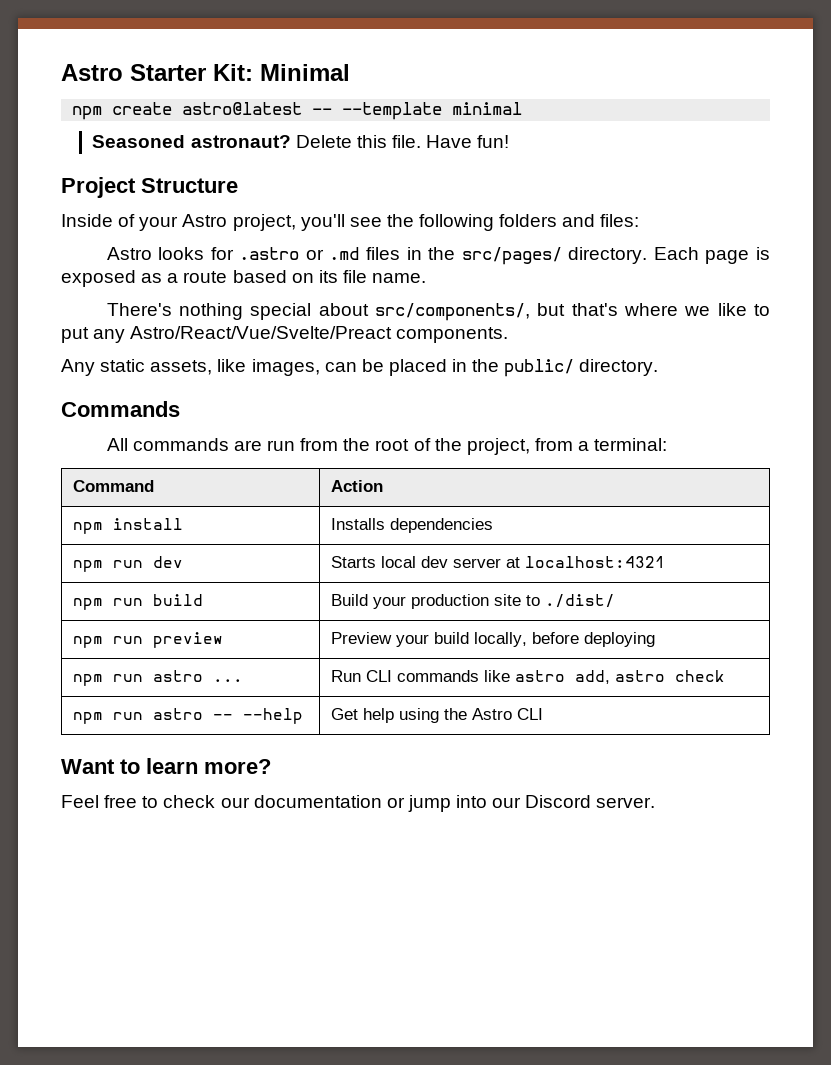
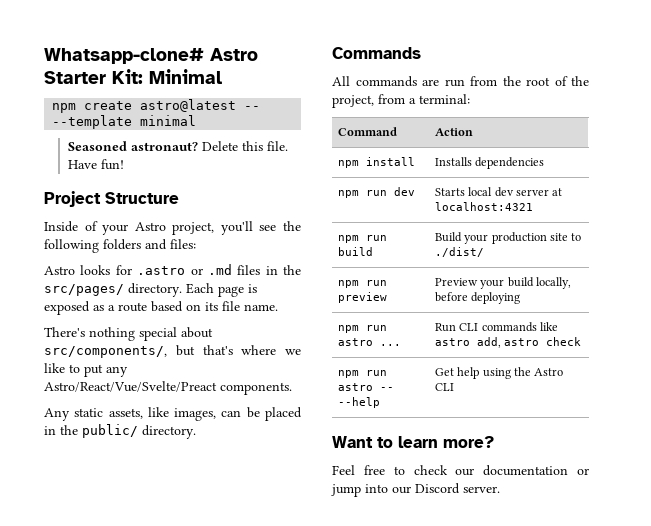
- Astro Starter Kit: Minimal
+ Whatsapp-clone# Astro Starter Kit: Minimal

